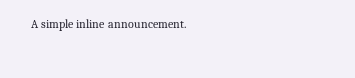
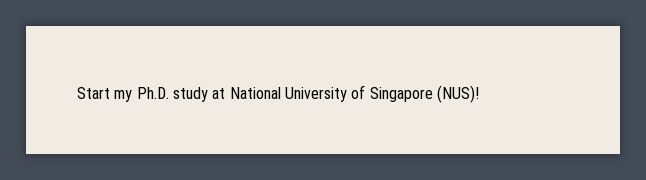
- A simple inline announcement.
+ Start my Ph.D. study at National University of Singapore (NUS)!

